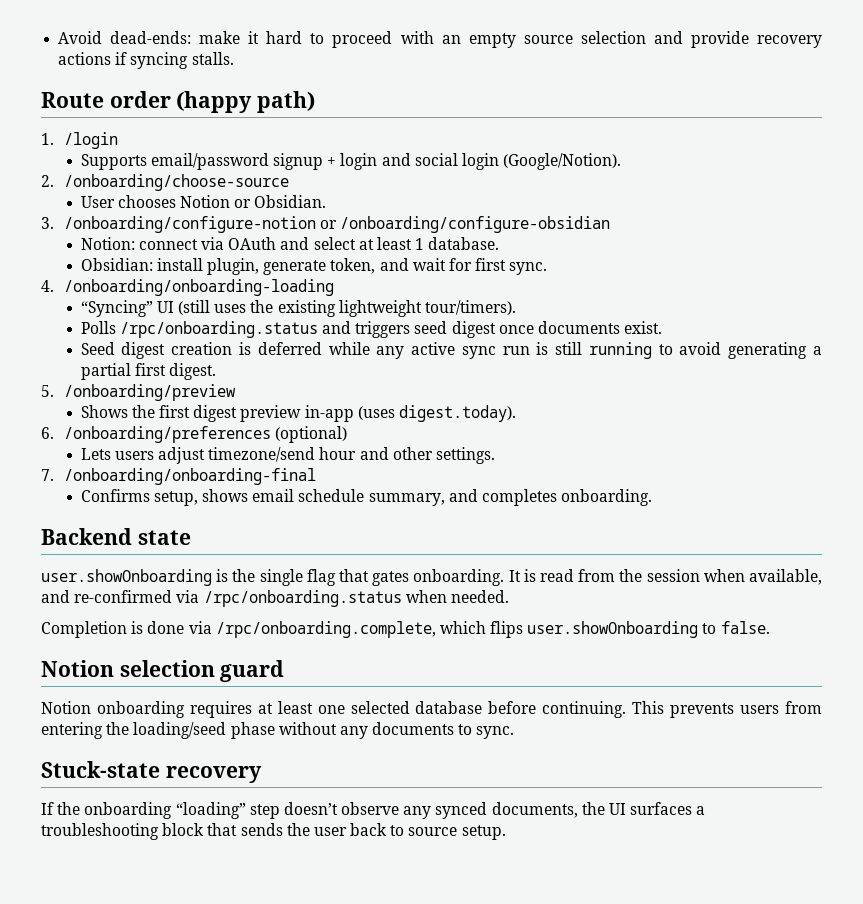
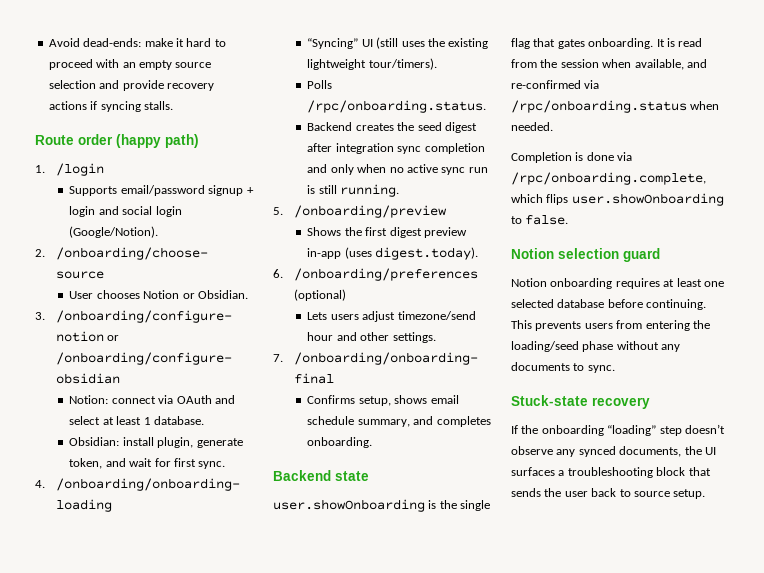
- Polls /rpc/onboarding.status and triggers seed digest once documents exist.
- Seed digest creation is deferred while any active sync run is still running to avoid generating a partial first digest.
+ Polls /rpc/onboarding.status.
+ Backend creates the seed digest after integration sync completion and only when no active sync run is still running.

